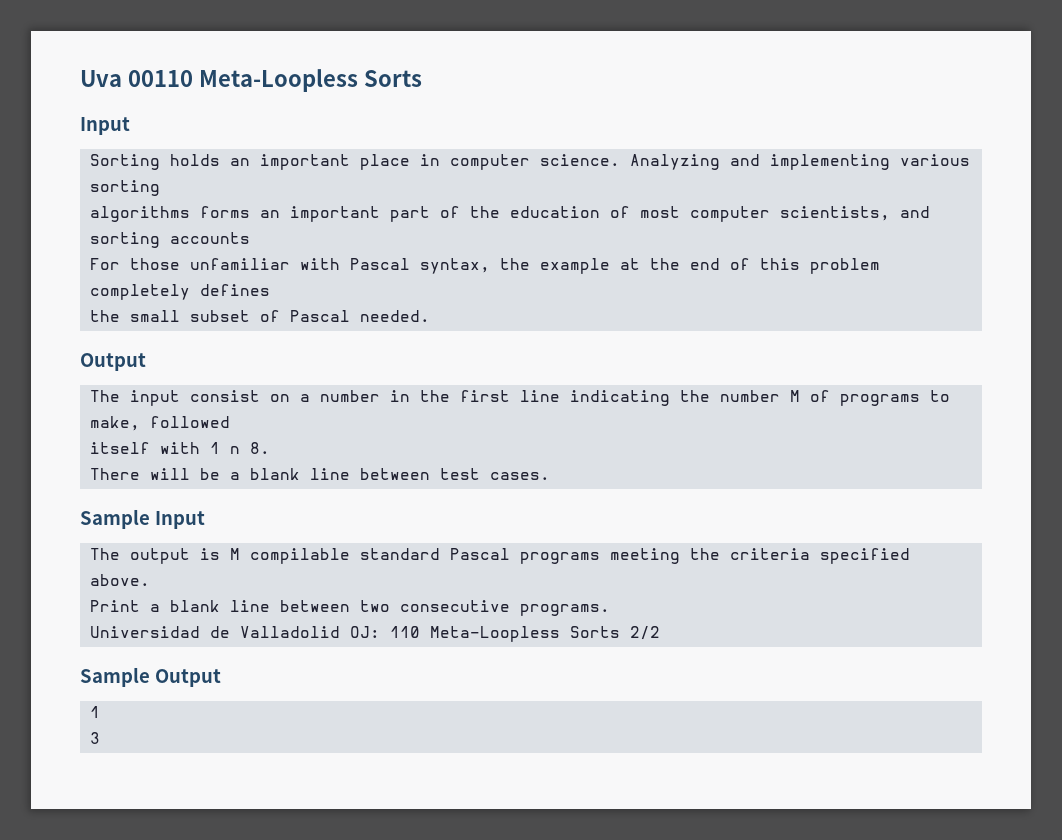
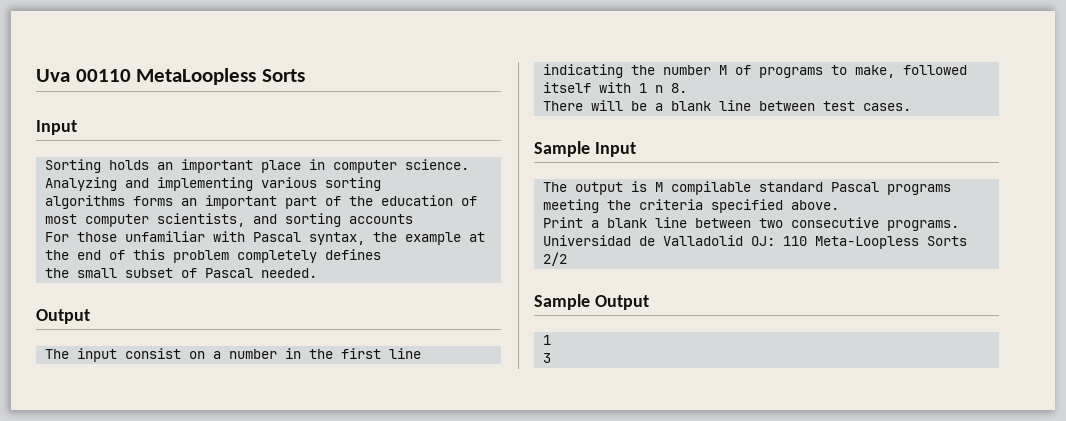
- Uva 00110 Meta-Loopless Sorts
+ Uva 00110 MetaLoopless Sorts

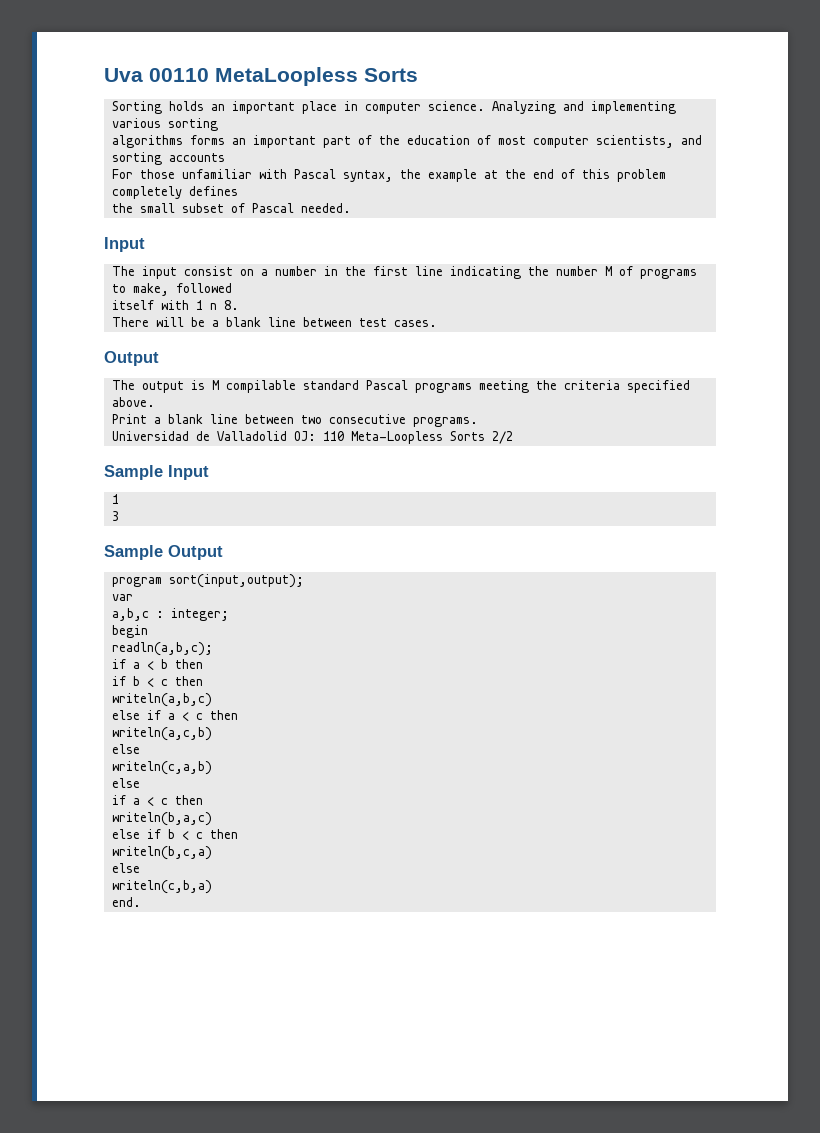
  Uva 00110 MetaLoopless Sorts
- Input
  the small subset of Pascal needed.
- Output
+ Input
  There will be a blank line between test cases.
- Sample Input
+ Output
- Sample Output
+ Sample Input
+ Sample Output
+ program sort(input,output);
+ var
+ a,b,c : integer;
+ begin
+ readln(a,b,c);
+ if a < b then
+ if b < c then
+ writeln(a,b,c)
+ else if a < c then
+ writeln(a,c,b)
+ else
+ writeln(c,a,b)
+ else
+ if a < c then
+ writeln(b,a,c)
+ else if b < c then
+ writeln(b,c,a)
+ else
+ writeln(c,b,a)
+ end.

